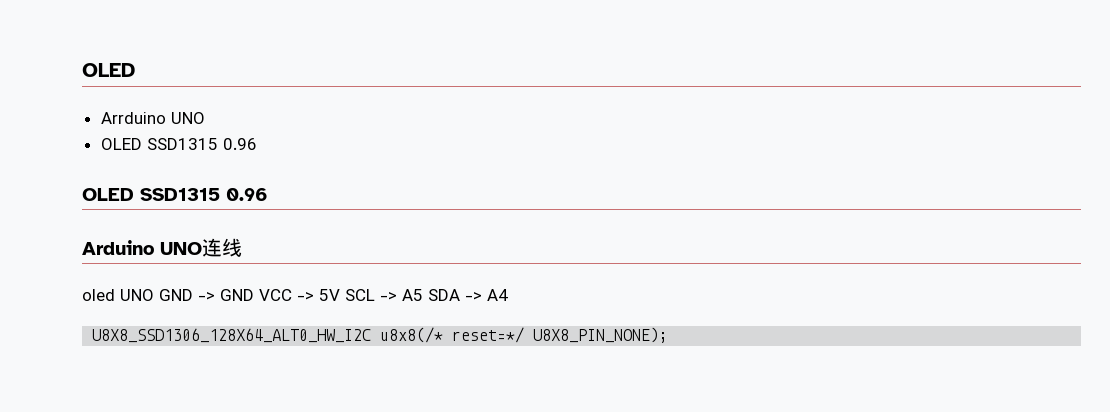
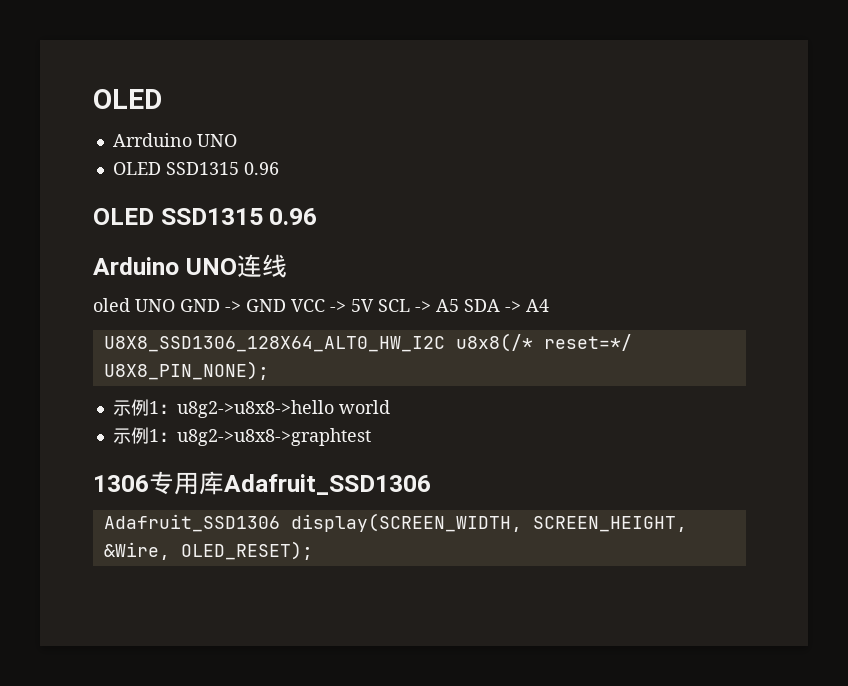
+ 示例1：u8g2->u8x8->hello world
+ 示例1：u8g2->u8x8->graphtest
+ 1306专用库Adafruit_SSD1306
+ Adafruit_SSD1306 display(SCREEN_WIDTH, SCREEN_HEIGHT, &Wire, OLED_RESET);

